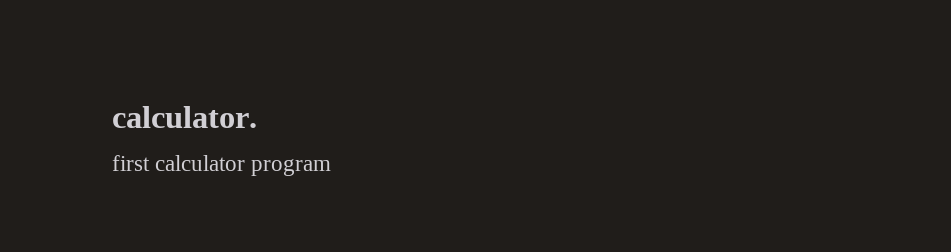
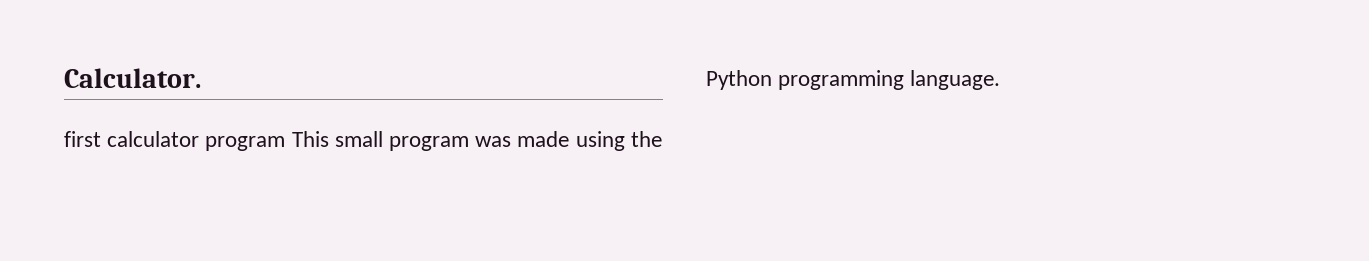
- calculator.
+ Calculator.
- first calculator program
+ first calculator program This small program was made using the Python programming language.

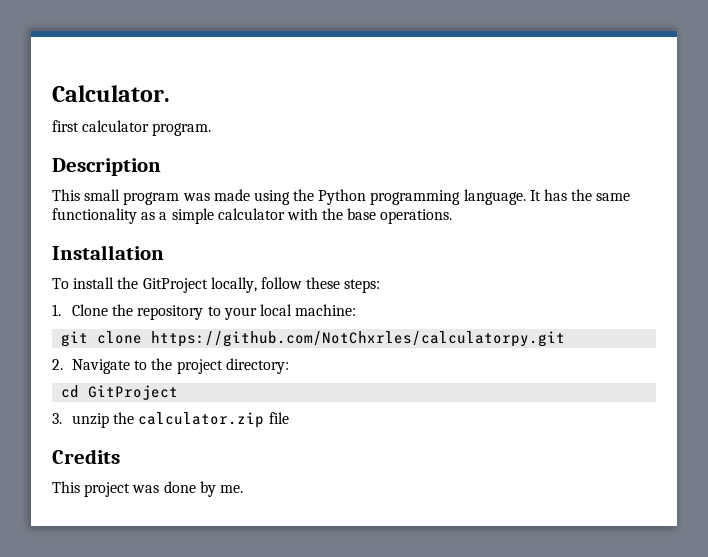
- first calculator program This small program was made using the Python programming language.
+ first calculator program.
+ Description
+ This small program was made using the Python programming language.
+ It has the same functionality as a simple calculator with the base operations.
+ Installation
+ To install the GitProject locally, follow these steps:
+ 1. Clone the repository to your local machine:
+ git clone https://github.com/NotChxrles/calculatorpy.git
+ 2. Navigate to the project directory:
+ cd GitProject
+ 3. unzip the calculator.zip file
+ Credits
+ This project was done by me.

